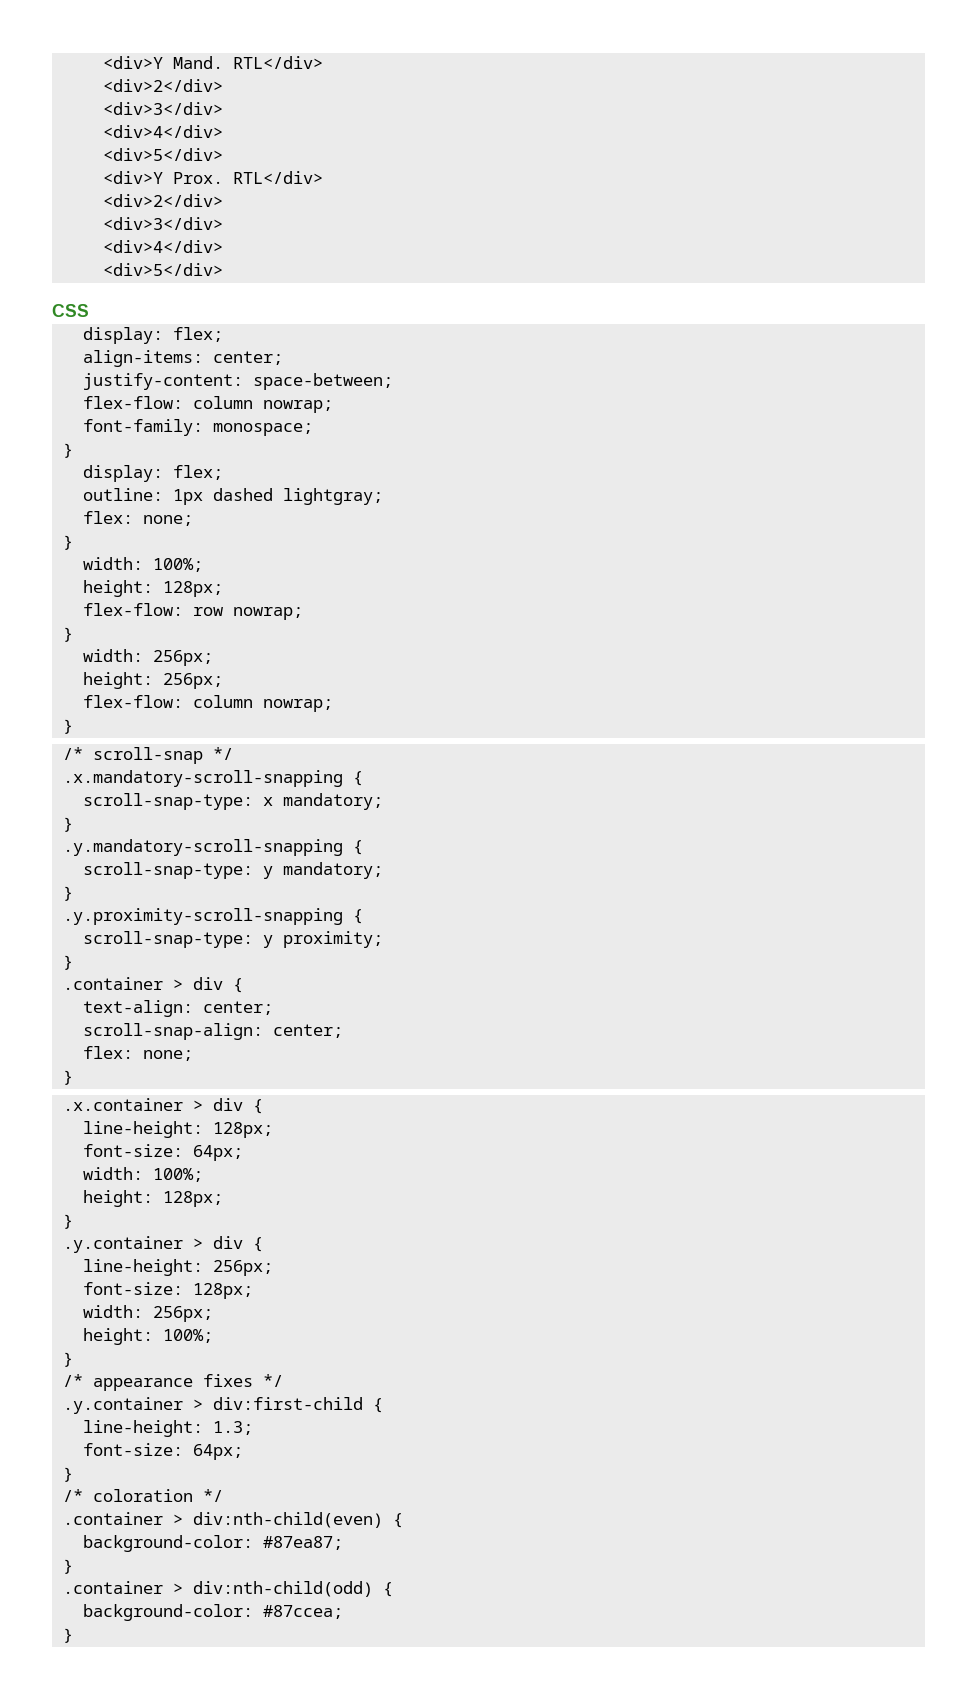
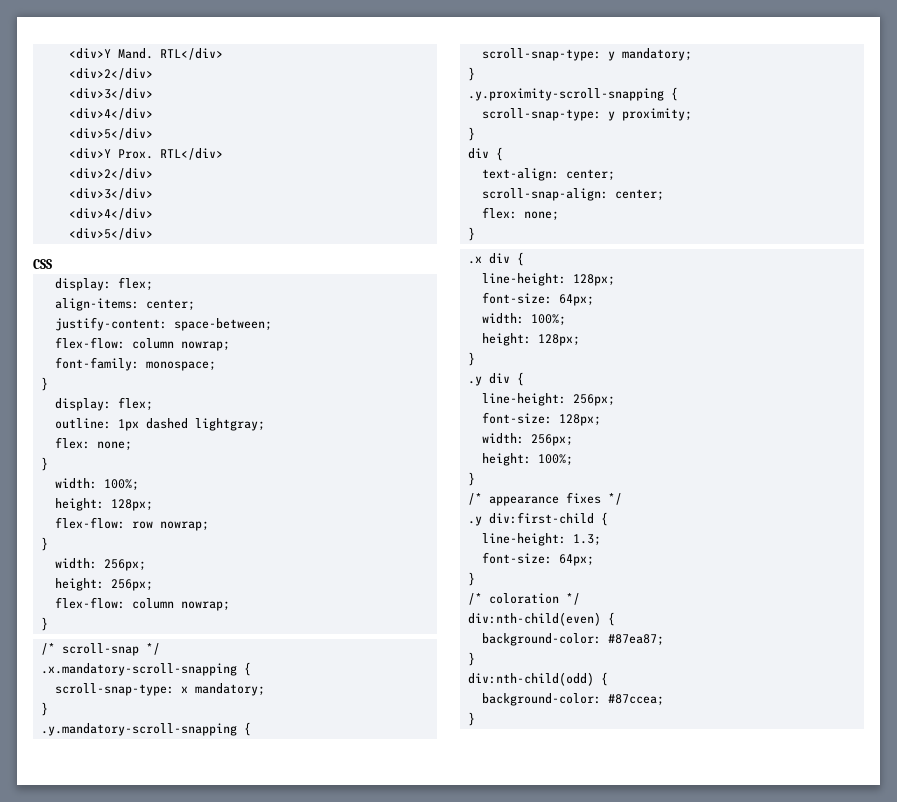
  scroll-snap-type: y proximity;
  }
- .container > div {
+ div {
- .x.container > div {
+ .x div {
- .y.container > div {
+ .y div {
- .y.container > div:first-child {
+ .y div:first-child {
- .container > div:nth-child(even) {
+ div:nth-child(even) {
- .container > div:nth-child(odd) {
+ div:nth-child(odd) {

